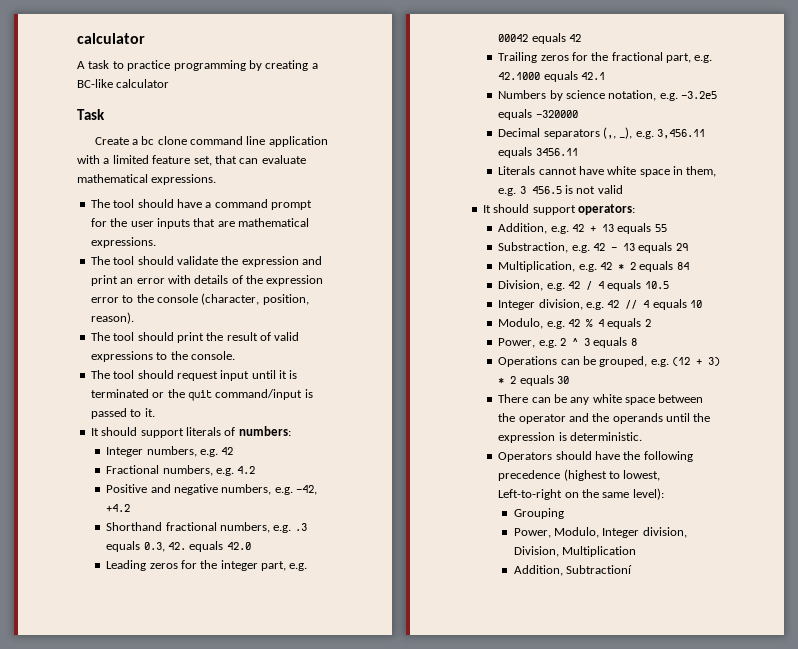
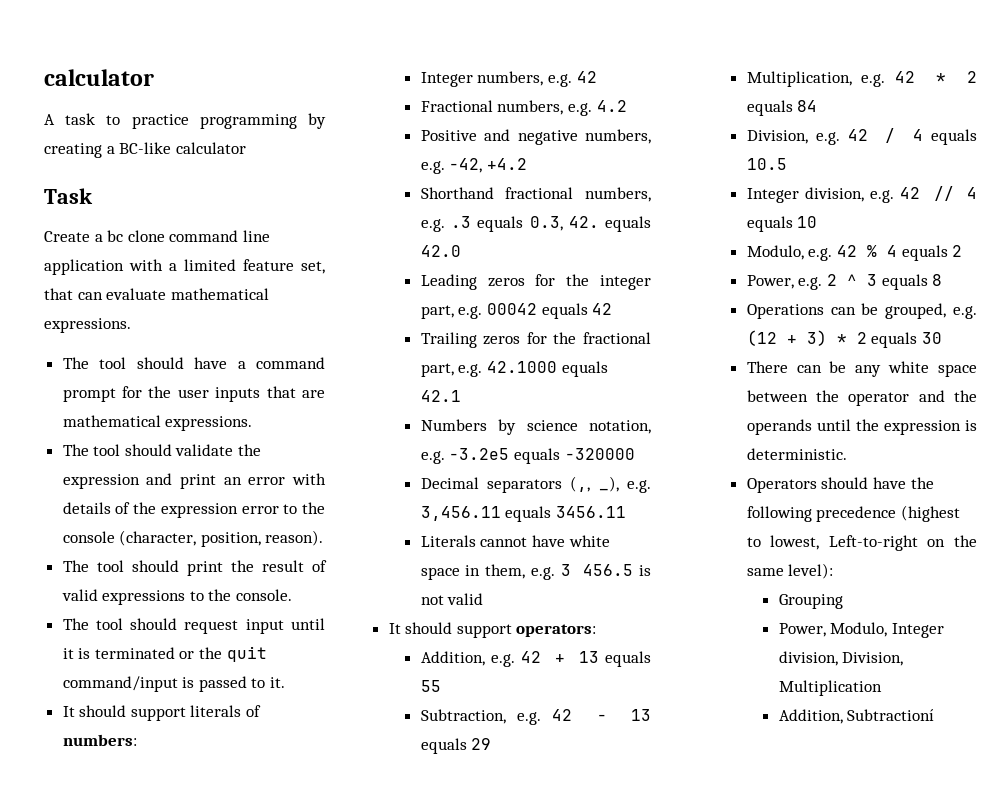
- Substraction, e.g. 42 - 13 equals 29
+ Subtraction, e.g. 42 - 13 equals 29

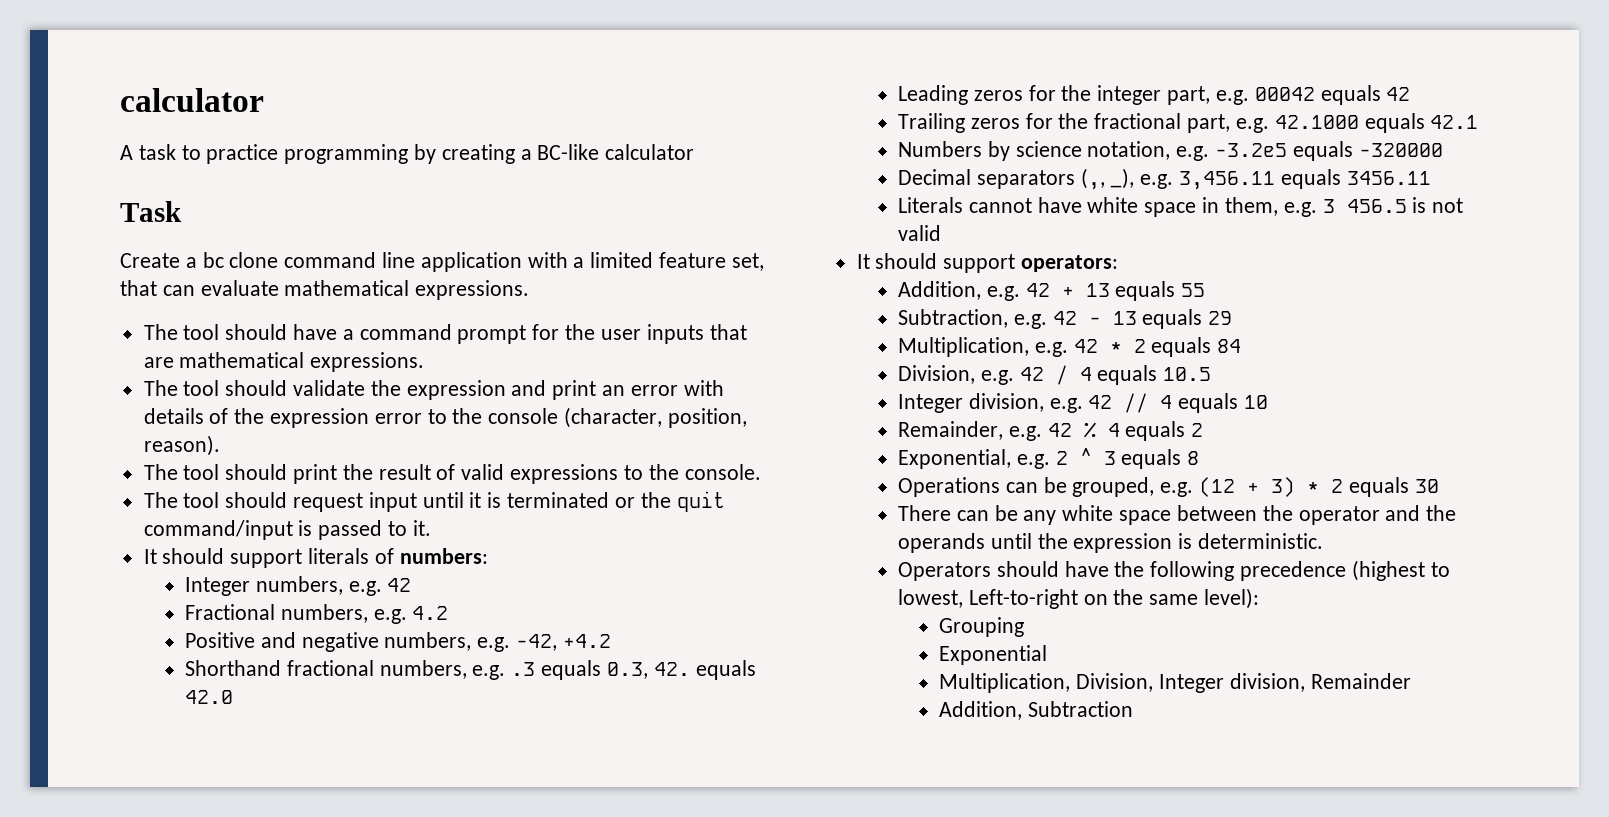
- Modulo, e.g. 42 % 4 equals 2
+ Remainder, e.g. 42 % 4 equals 2
- Power, e.g. 2 ^ 3 equals 8
+ Exponential, e.g. 2 ^ 3 equals 8
- Power, Modulo, Integer division, Division, Multiplication
- Addition, Subtractioní
+ Exponential
+ Multiplication, Division, Integer division, Remainder
+ Addition, Subtraction

